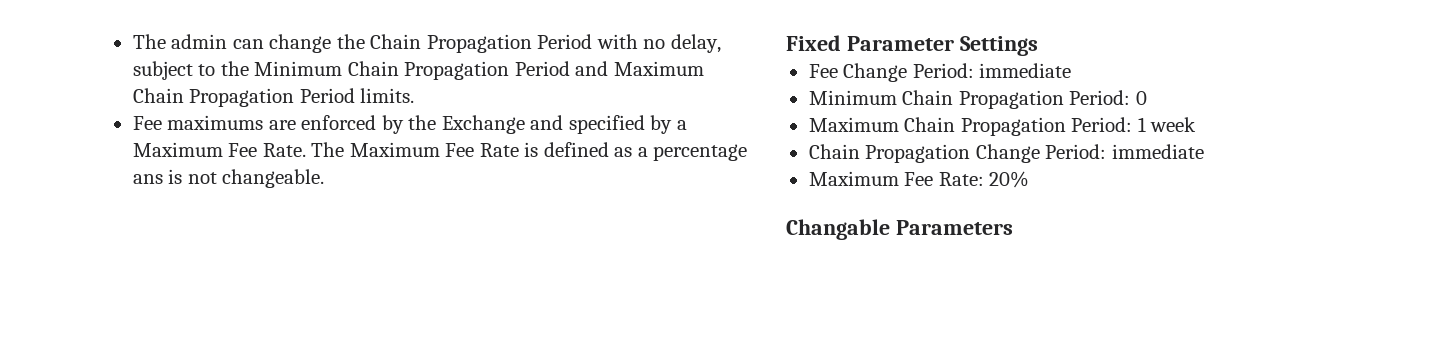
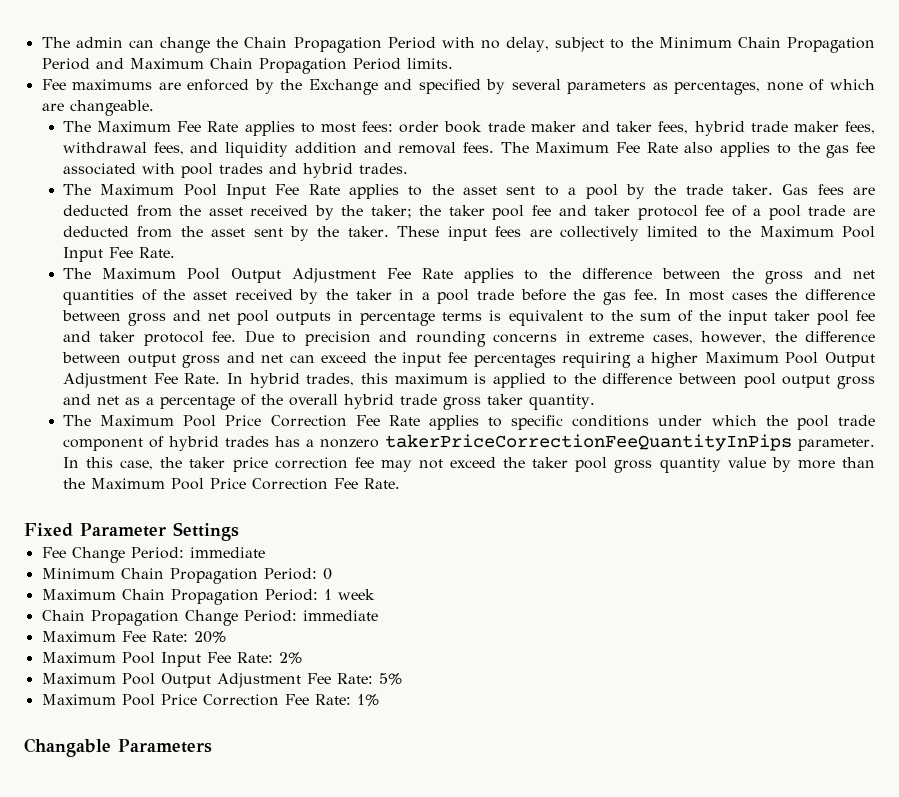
- Fee maximums are enforced by the Exchange and specified by a Maximum Fee Rate. The Maximum Fee Rate is defined as a percentage ans is not changeable.
+ Fee maximums are enforced by the Exchange and specified by several parameters as percentages, none of which are changeable.
+ The Maximum Fee Rate applies to most fees: order book trade maker and taker fees, hybrid trade maker fees, withdrawal fees, and liquidity addition and removal fees. The Maximum Fee Rate also applies to the gas fee associated with pool trades and hybrid trades.
+ The Maximum Pool Input Fee Rate applies to the asset sent to a pool by the trade taker. Gas fees are deducted from the asset received by the taker; the taker pool fee and taker protocol fee of a pool trade are deducted from the asset sent by the taker. These input fees are collectively limited to the Maximum Pool Input Fee Rate.
+ The Maximum Pool Output Adjustment Fee Rate applies to the difference between the gross and net quantities of the asset received by the taker in a pool trade before the gas fee. In most cases the difference between gross and net pool outputs in percentage terms is equivalent to the sum of the input taker pool fee and taker protocol fee. Due to precision and rounding concerns in extreme cases, however, the difference between output gross and net can exceed the input fee percentages requiring a higher Maximum Pool Output Adjustment Fee Rate. In hybrid trades, this maximum is applied to the difference between pool output gross and net as a percentage of the overall hybrid trade gross taker quantity.
+ The Maximum Pool Price Correction Fee Rate applies to specific conditions under which the pool trade component of hybrid trades has a nonzero takerPriceCorrectionFeeQuantityInPips parameter. In this case, the taker price correction fee may not exceed the taker pool gross quantity value by more than the Maximum Pool Price Correction Fee Rate.
+ Maximum Pool Input Fee Rate: 2%
+ Maximum Pool Output Adjustment Fee Rate: 5%
+ Maximum Pool Price Correction Fee Rate: 1%

